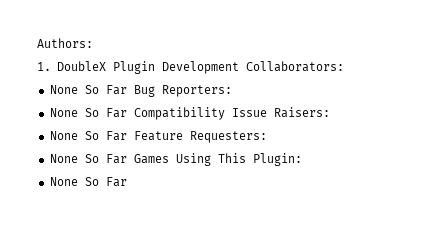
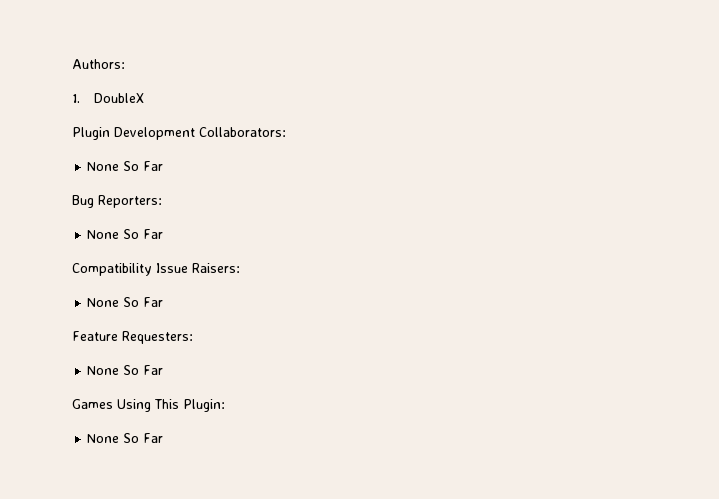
- 1. DoubleX Plugin Development Collaborators:
- None So Far Bug Reporters:
- None So Far Compatibility Issue Raisers:
- None So Far Feature Requesters:
- None So Far Games Using This Plugin:
+ 1. DoubleX
+ Plugin Development Collaborators:
+ None So Far
+ Bug Reporters:
+ None So Far
+ Compatibility Issue Raisers:
+ None So Far
+ Feature Requesters:
+ None So Far
+ Games Using This Plugin:

